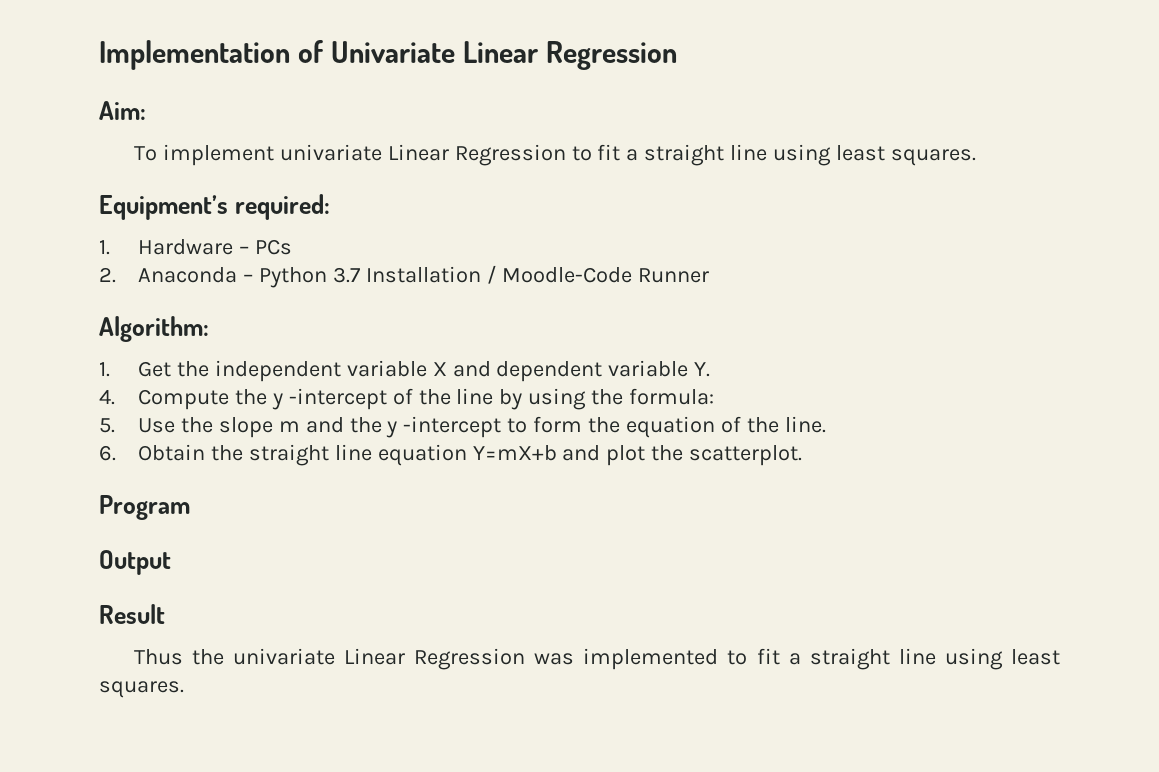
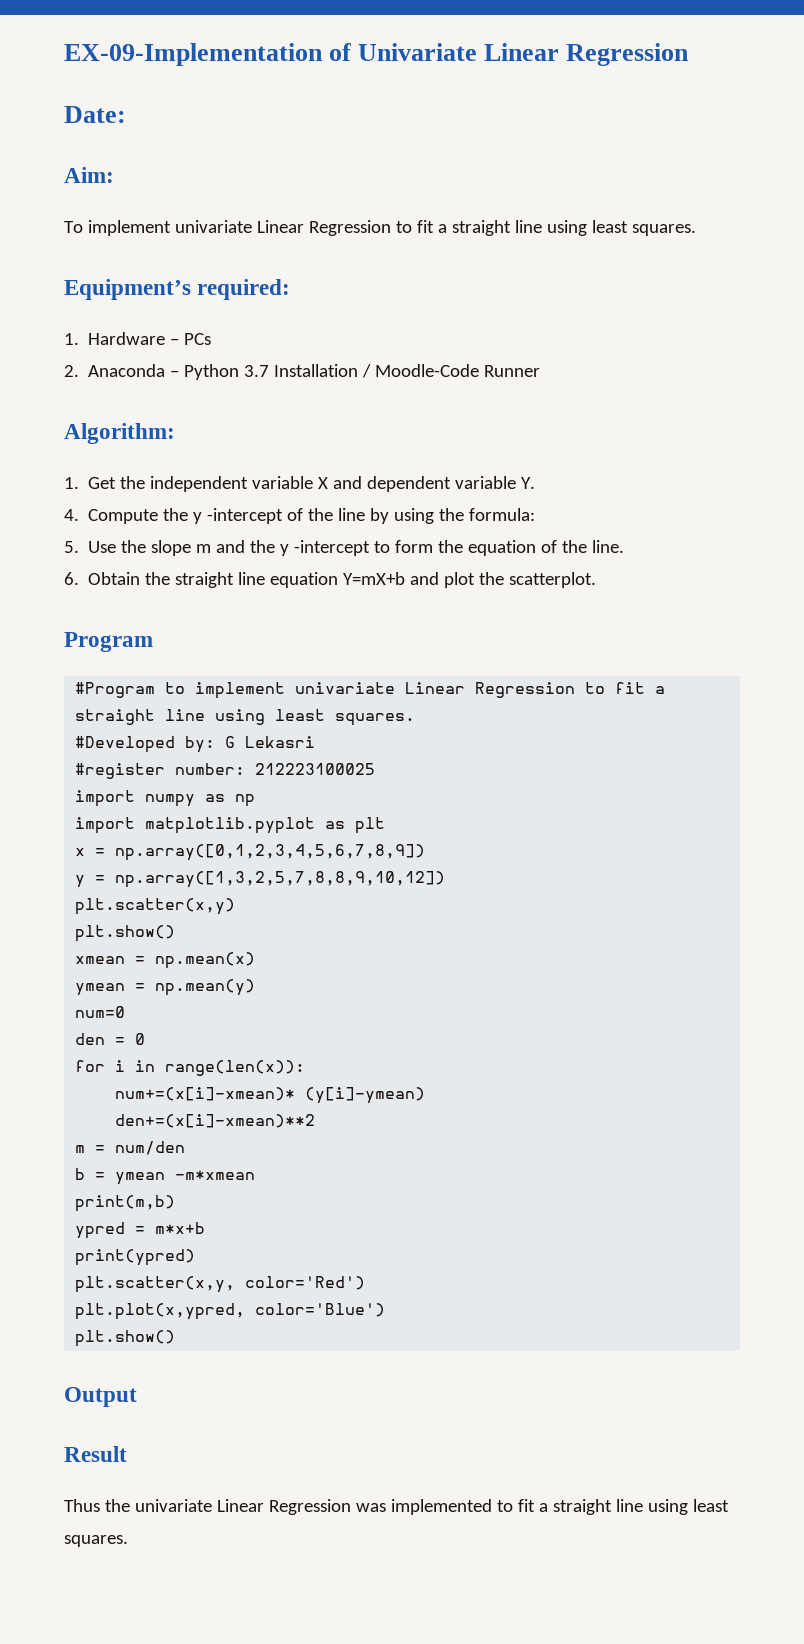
- Implementation of Univariate Linear Regression
+ EX-09-Implementation of Univariate Linear Regression
+ Date:
+ #Program to implement univariate Linear Regression to fit a straight line using least squares.
+ #Developed by: G Lekasri
+ #register number: 212223100025
+ import numpy as np
+ import matplotlib.pyplot as plt
+ x = np.array([0,1,2,3,4,5,6,7,8,9])
+ y = np.array([1,3,2,5,7,8,8,9,10,12])
+ plt.scatter(x,y)
+ plt.show()
+ xmean = np.mean(x)
+ ymean = np.mean(y)
+ num=0
+ den = 0
+ for i in range(len(x)):
+ num+=(x[i]-xmean)* (y[i]-ymean)
+ den+=(x[i]-xmean)**2
+ m = num/den
+ b = ymean -m*xmean
+ print(m,b)
+ ypred = m*x+b
+ print(ypred)
+ plt.scatter(x,y, color='Red')
+ plt.plot(x,ypred, color='Blue')
+ plt.show()

